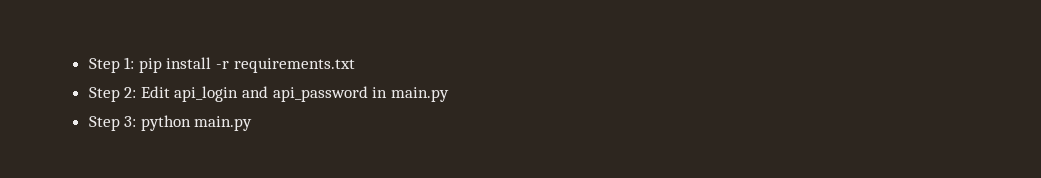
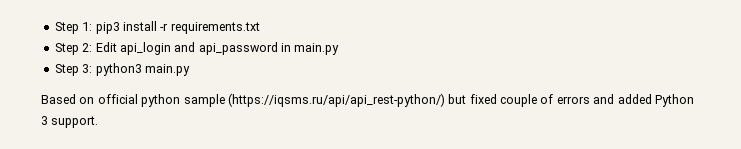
- Step 1: pip install -r requirements.txt
+ Step 1: pip3 install -r requirements.txt
- Step 3: python main.py
+ Step 3: python3 main.py
+ Based on official python sample (https://iqsms.ru/api/api_rest-python/) but fixed couple of errors and added Python 3 support.

